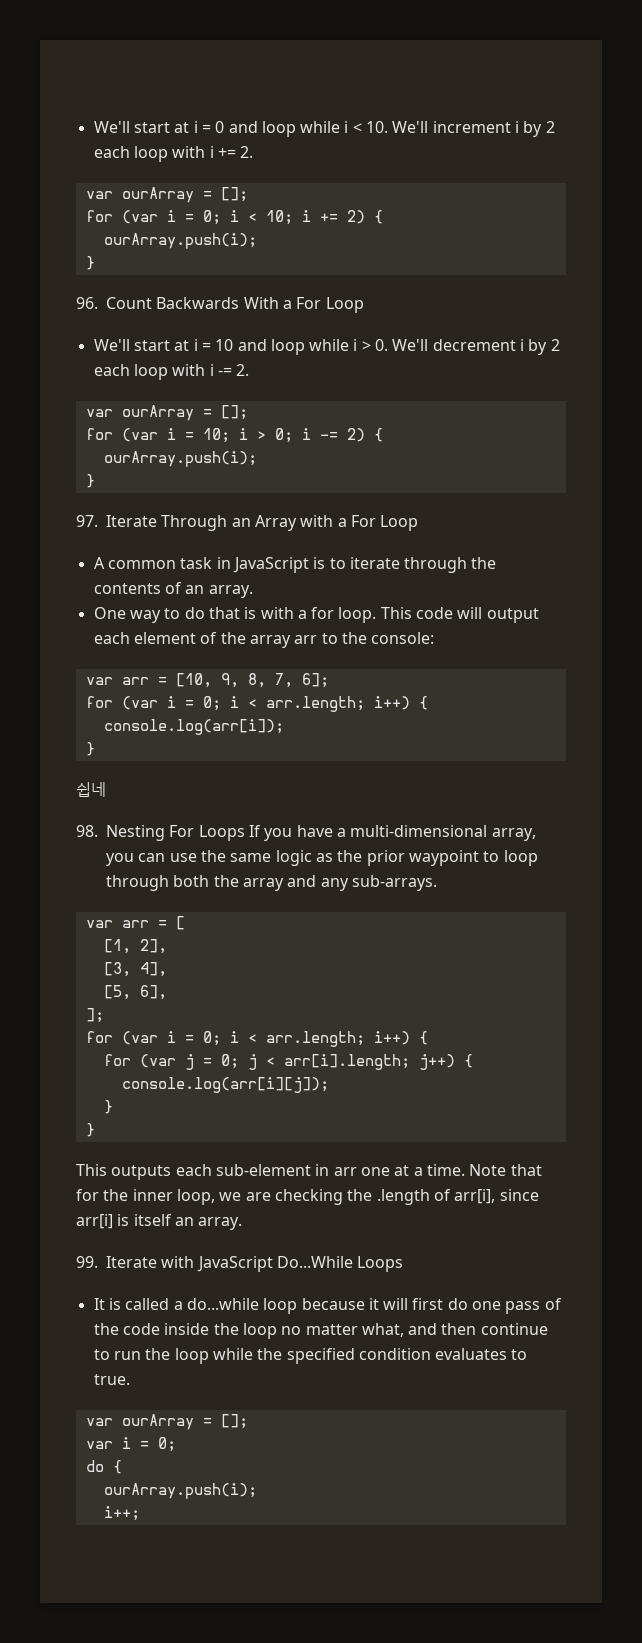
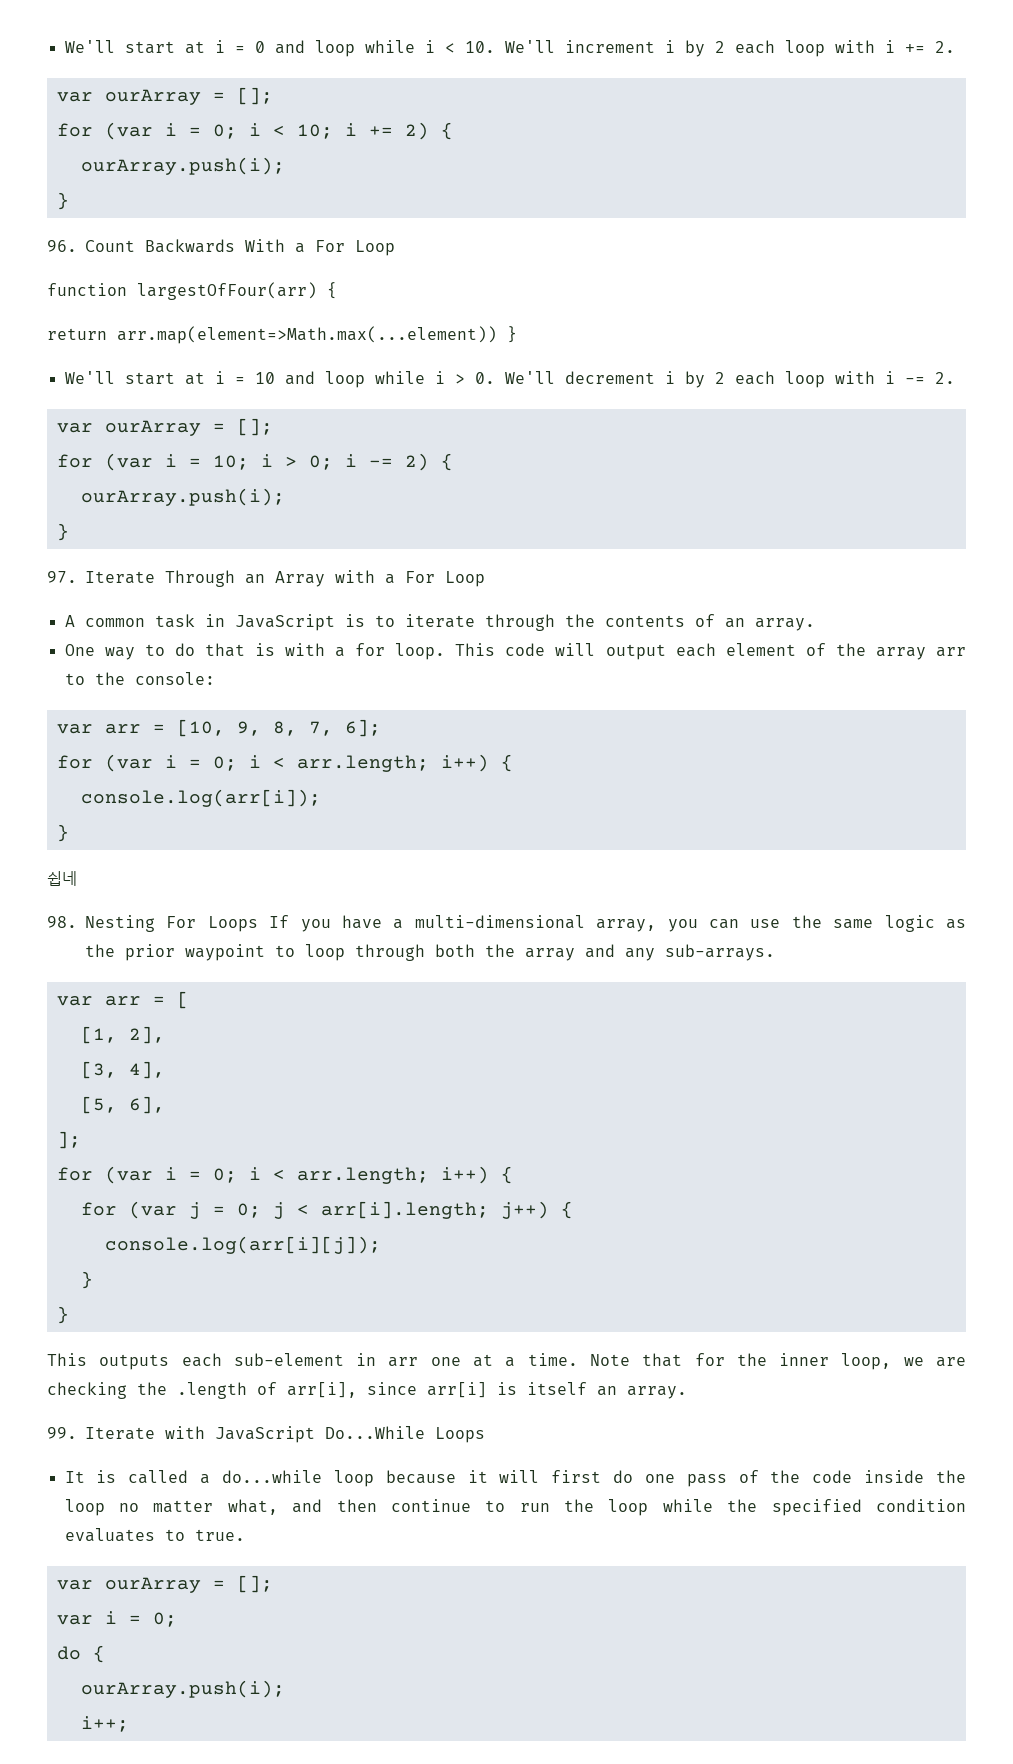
+ function largestOfFour(arr) {
+ return arr.map(element=>Math.max(...element)) }

